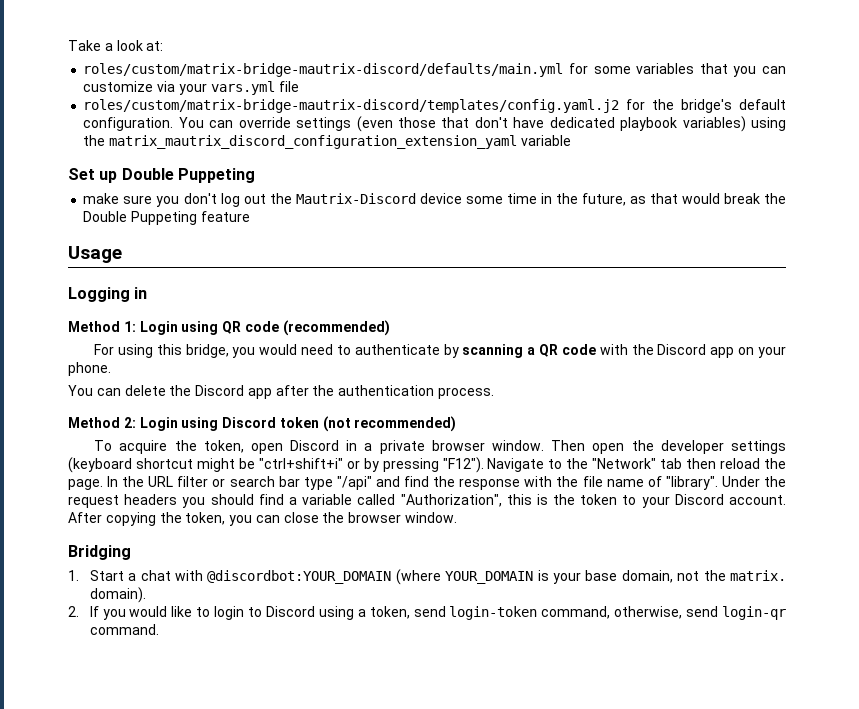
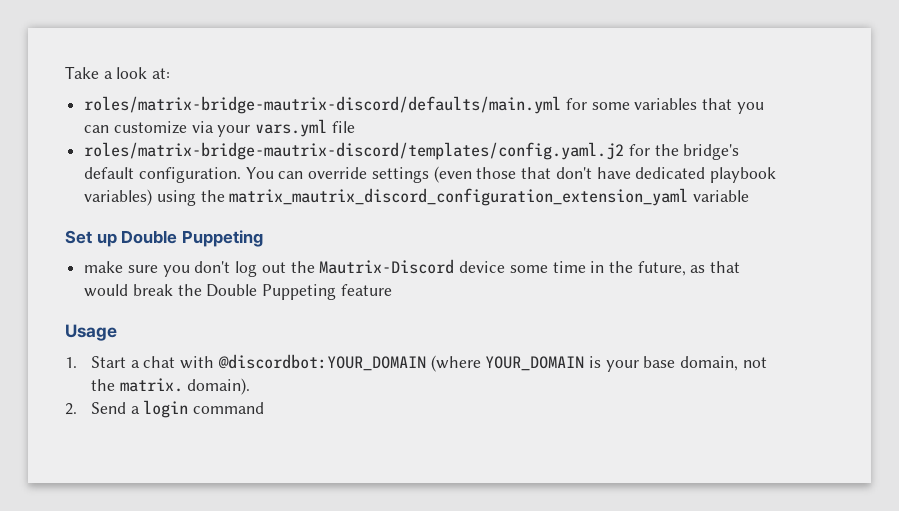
- roles/custom/matrix-bridge-mautrix-discord/defaults/main.yml for some variables that you can customize via your vars.yml file
+ roles/matrix-bridge-mautrix-discord/defaults/main.yml for some variables that you can customize via your vars.yml file
- roles/custom/matrix-bridge-mautrix-discord/templates/config.yaml.j2 for the bridge's default configuration.
+ roles/matrix-bridge-mautrix-discord/templates/config.yaml.j2 for the bridge's default configuration.
- Logging in
- Method 1: Login using QR code (recommended)
- For using this bridge, you would need to authenticate by scanning a QR code with the Discord app on your phone.
- You can delete the Discord app after the authentication process.
- Method 2: Login using Discord token (not recommended)
- To acquire the token, open Discord in a private browser window. Then open the developer settings (keyboard shortcut might be "ctrl+shift+i" or by pressing "F12"). Navigate to the "Network" tab then reload the page. In the URL filter or search bar type "/api" and find the response with the file name of "library". Under the request headers you should find a variable called "Authorization", this is the token to your Discord account. After copying the token, you can close the browser window.
- Bridging
- 2. If you would like to login to Discord using a token, send login-token command, otherwise, send login-qr command.
+ 2. Send a login command

